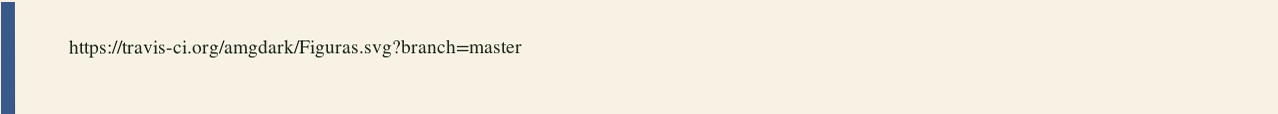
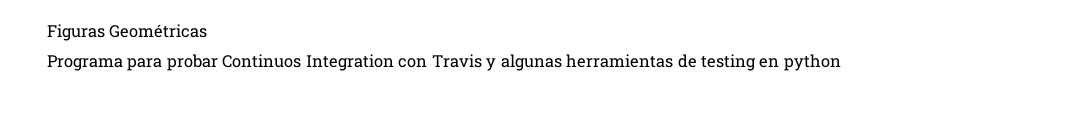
- https://travis-ci.org/amgdark/Figuras.svg?branch=master
+ Figuras Geométricas
+ Programa para probar Continuos Integration con Travis y algunas herramientas de testing en python

